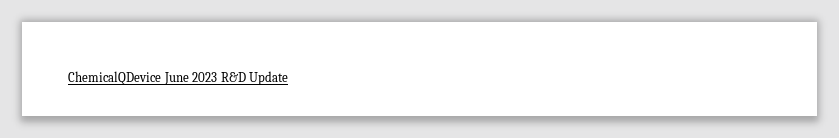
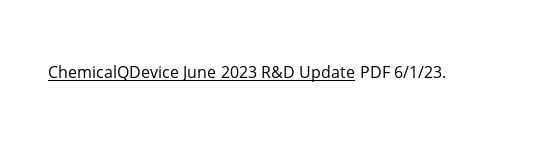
- ChemicalQDevice June 2023 R&D Update
+ ChemicalQDevice June 2023 R&D Update PDF 6/1/23.

